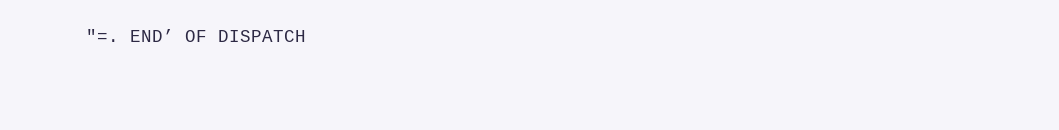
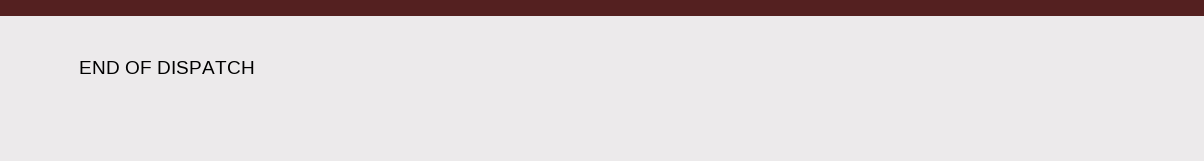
- "=. END’ OF DISPATCH
+ END OF DISPATCH

